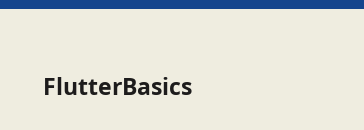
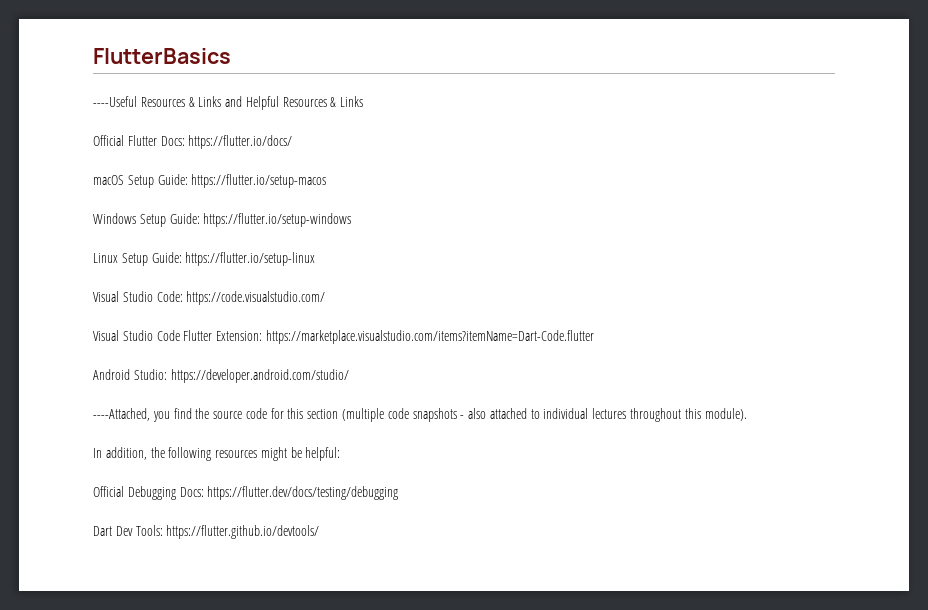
+ ----Useful Resources & Links and Helpful Resources & Links
+ Official Flutter Docs: https://flutter.io/docs/
+ macOS Setup Guide: https://flutter.io/setup-macos
+ Windows Setup Guide: https://flutter.io/setup-windows
+ Linux Setup Guide: https://flutter.io/setup-linux
+ Visual Studio Code: https://code.visualstudio.com/
+ Visual Studio Code Flutter Extension: https://marketplace.visualstudio.com/items?itemName=Dart-Code.flutter
+ Android Studio: https://developer.android.com/studio/
+ ----Attached, you find the source code for this section (multiple code snapshots - also attached to individual lectures throughout this module).
+ In addition, the following resources might be helpful:
+ Official Debugging Docs: https://flutter.dev/docs/testing/debugging
+ Dart Dev Tools: https://flutter.github.io/devtools/

